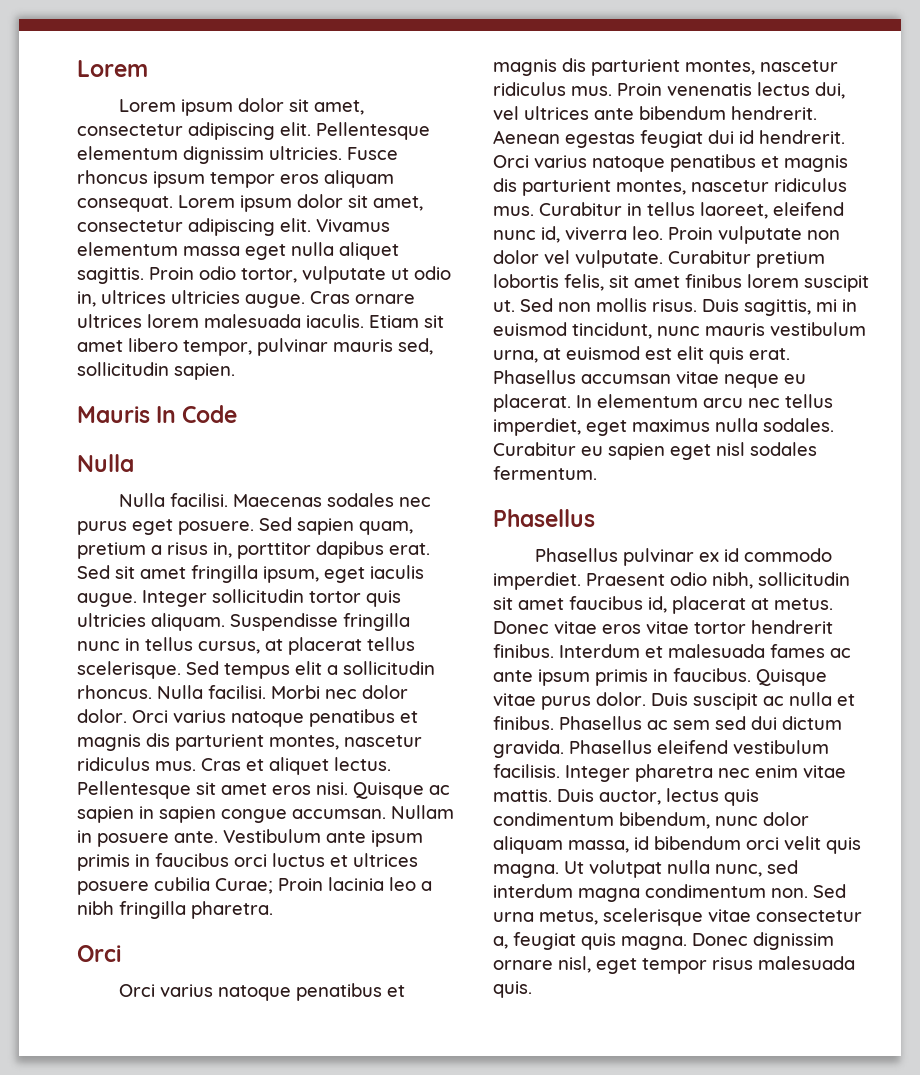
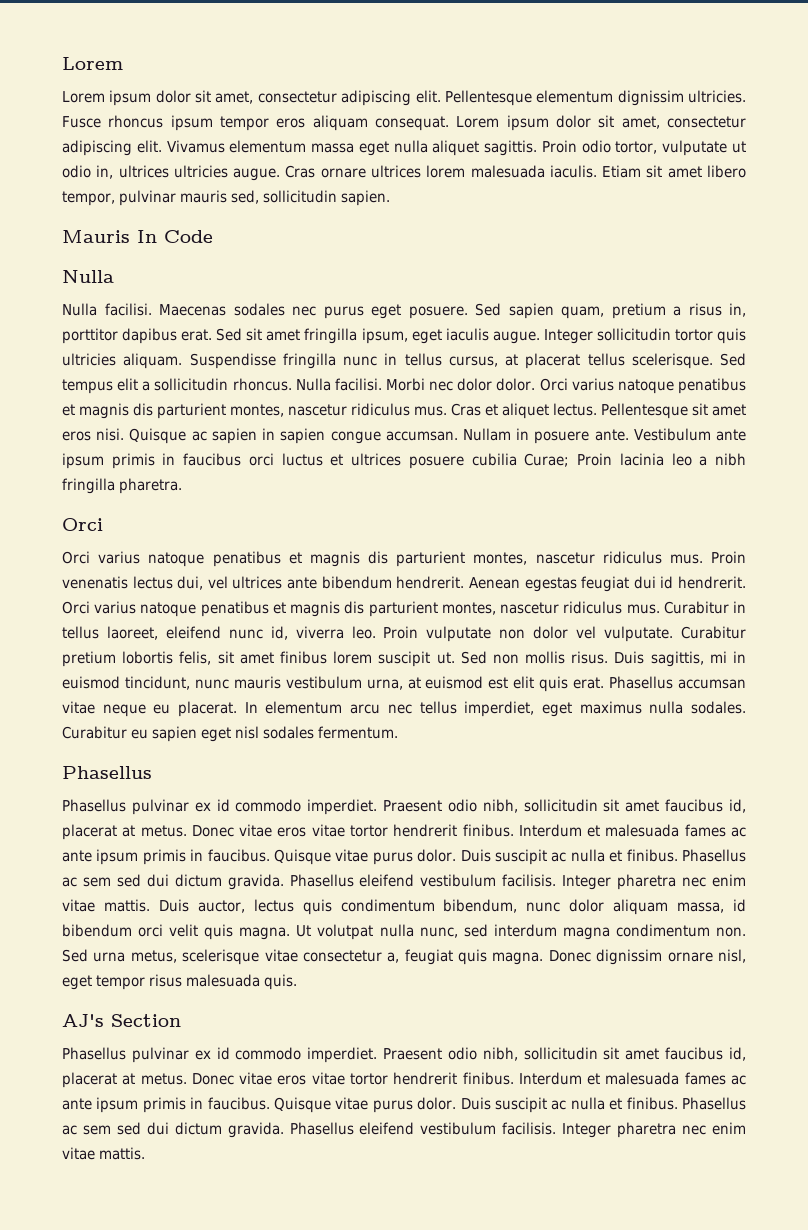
+ AJ's Section
+ Phasellus pulvinar ex id commodo imperdiet. Praesent odio nibh, sollicitudin sit amet faucibus id, placerat at metus. Donec vitae eros vitae tortor hendrerit finibus. Interdum et malesuada fames ac ante ipsum primis in faucibus. Quisque vitae purus dolor. Duis suscipit ac nulla et finibus. Phasellus ac sem sed dui dictum gravida. Phasellus eleifend vestibulum facilisis. Integer pharetra nec enim vitae mattis.

